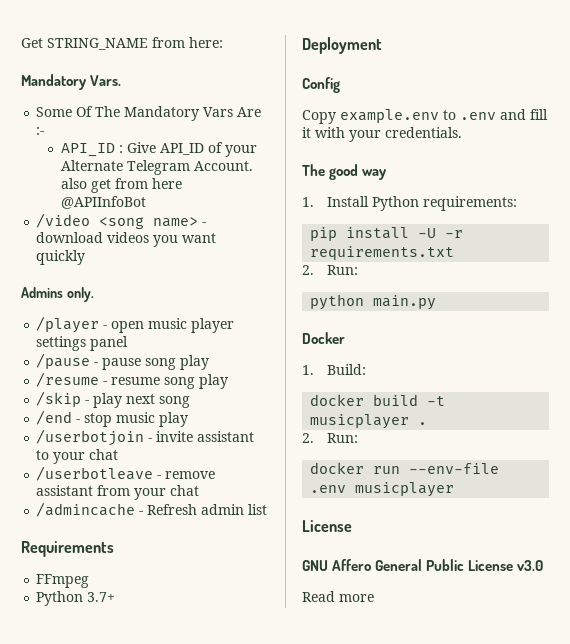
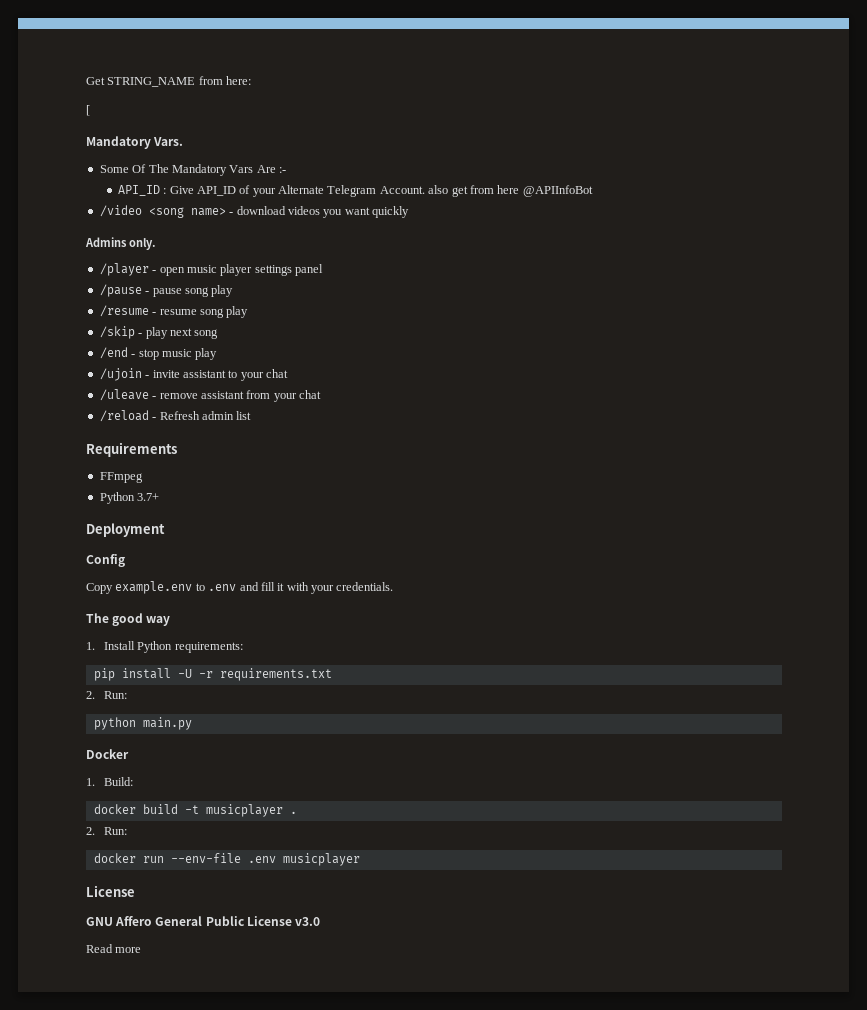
+ [
- /userbotjoin - invite assistant to your chat
+ /ujoin - invite assistant to your chat
- /userbotleave - remove assistant from your chat
+ /uleave - remove assistant from your chat
- /admincache - Refresh admin list
+ /reload - Refresh admin list

